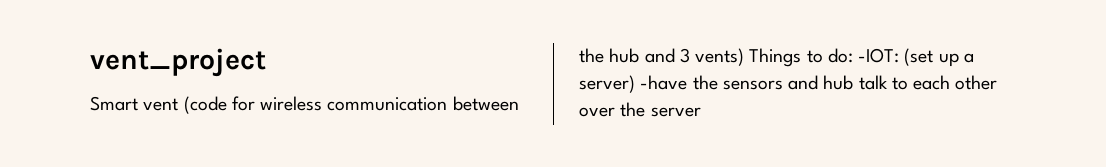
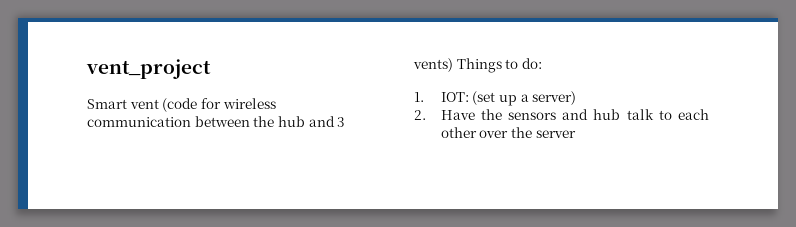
- Smart vent (code for wireless communication between the hub and 3 vents) Things to do: -IOT: (set up a server) -have the sensors and hub talk to each other over the server
+ Smart vent (code for wireless communication between the hub and 3 vents) Things to do:
+ 1. IOT: (set up a server)
+ 2. Have the sensors and hub talk to each other over the server

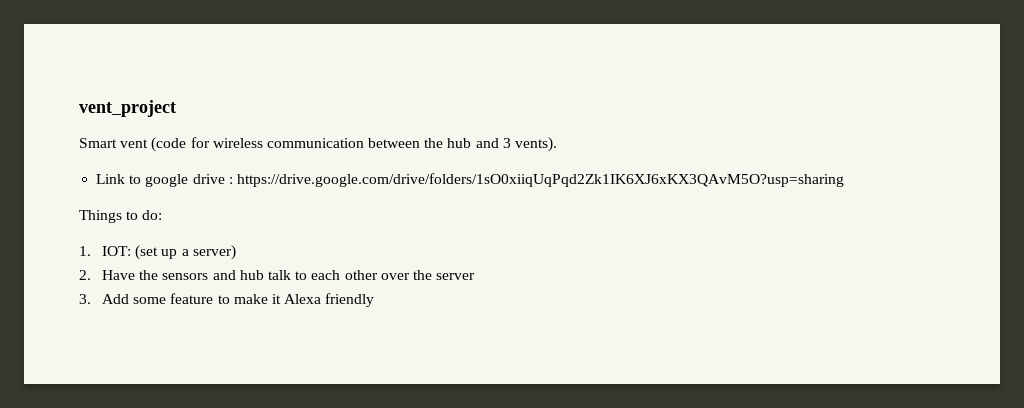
- Smart vent (code for wireless communication between the hub and 3 vents) Things to do:
+ Smart vent (code for wireless communication between the hub and 3 vents).
+ Link to google drive : https://drive.google.com/drive/folders/1sO0xiiqUqPqd2Zk1IK6XJ6xKX3QAvM5O?usp=sharing
+ Things to do:
+ 3. Add some feature to make it Alexa friendly

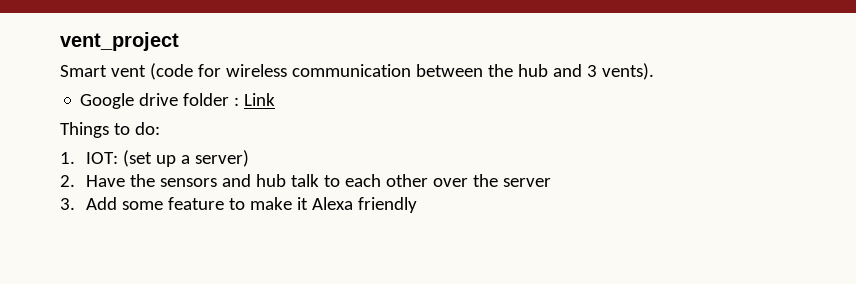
- Link to google drive : https://drive.google.com/drive/folders/1sO0xiiqUqPqd2Zk1IK6XJ6xKX3QAvM5O?usp=sharing
+ Google drive folder : Link

